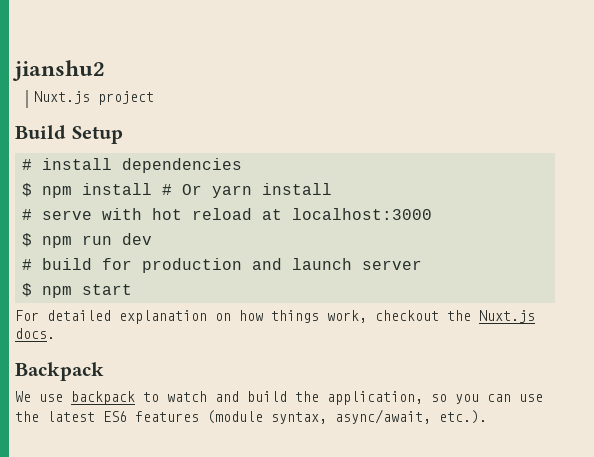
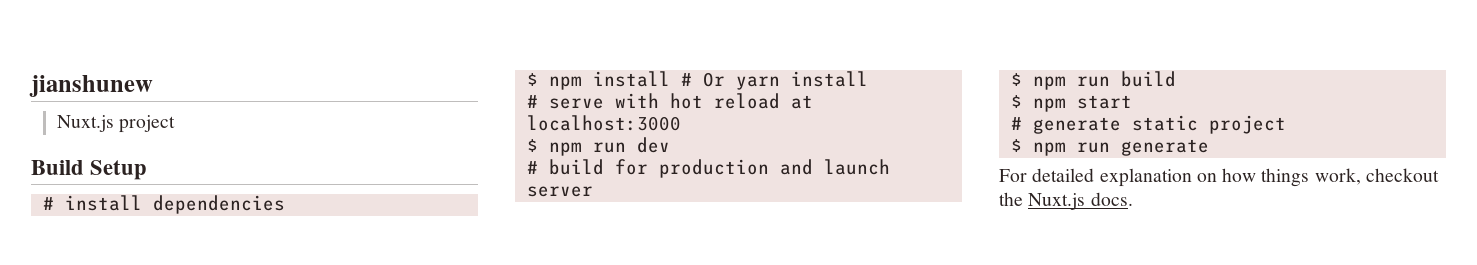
- jianshu2
+ jianshunew
+ $ npm run build
+ # generate static project
+ $ npm run generate
- Backpack
- We use backpack to watch and build the application, so you can use the latest ES6 features (module syntax, async/await, etc.).

